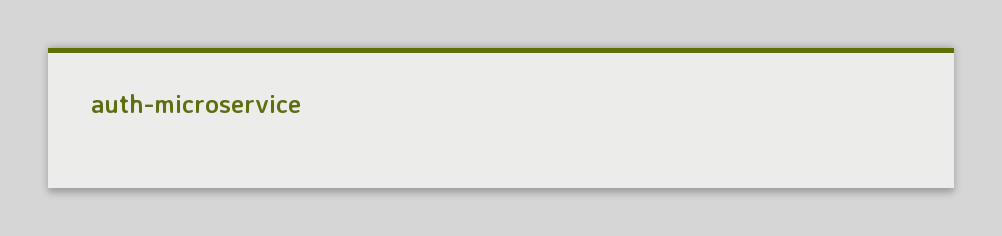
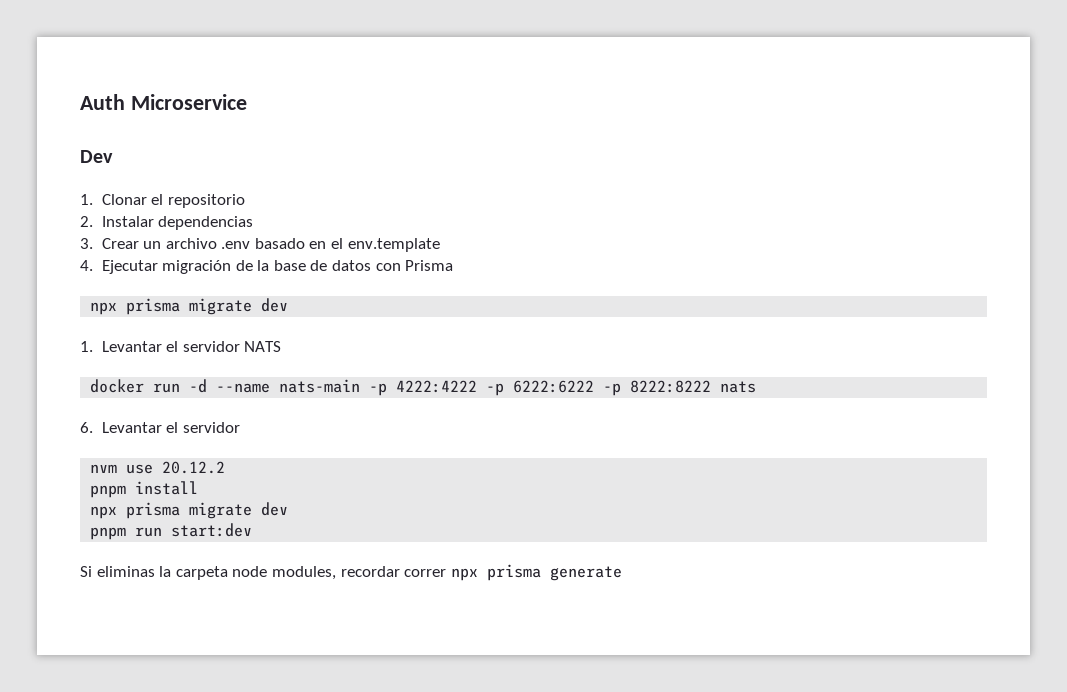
- auth-microservice
+ Auth Microservice
+ Dev
+ 1. Clonar el repositorio
+ 2. Instalar dependencias
+ 3. Crear un archivo .env basado en el env.template
+ 4. Ejecutar migración de la base de datos con Prisma
+ npx prisma migrate dev
+ 1. Levantar el servidor NATS
+ docker run -d --name nats-main -p 4222:4222 -p 6222:6222 -p 8222:8222 nats
+ 6. Levantar el servidor
+ nvm use 20.12.2
+ pnpm install
+ npx prisma migrate dev
+ pnpm run start:dev
+ Si eliminas la carpeta node modules, recordar correr npx prisma generate

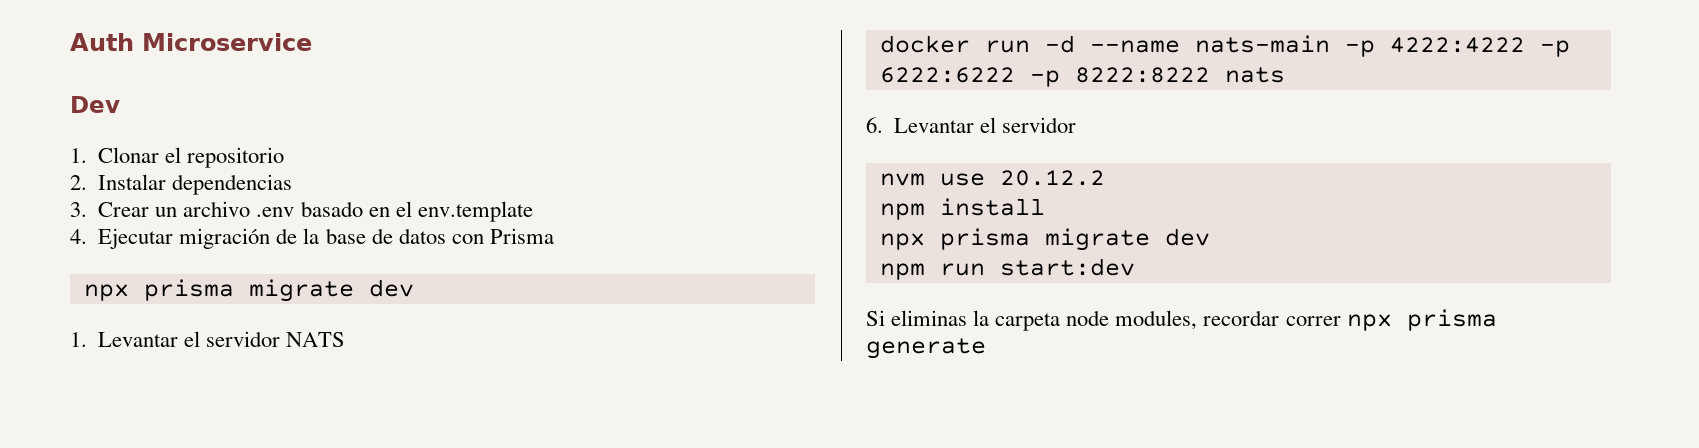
- pnpm install
+ npm install
- pnpm run start:dev
+ npm run start:dev

